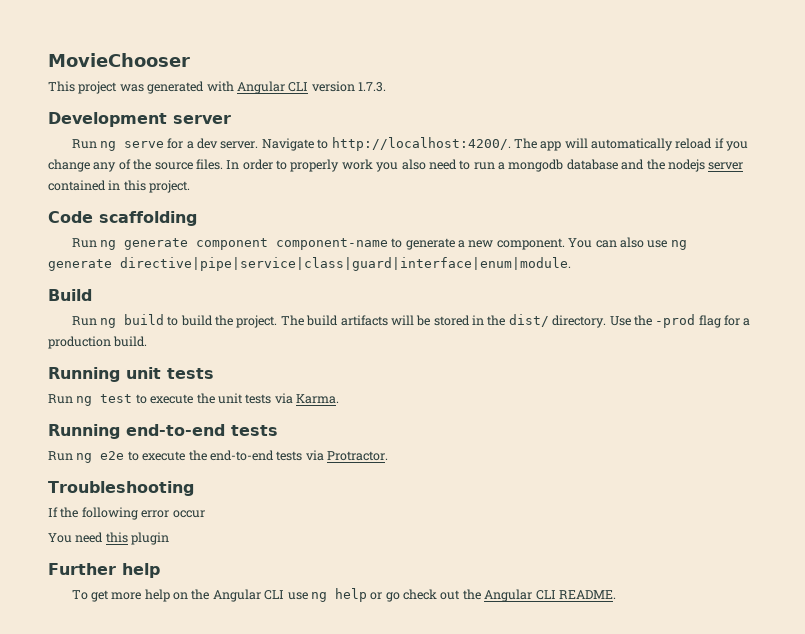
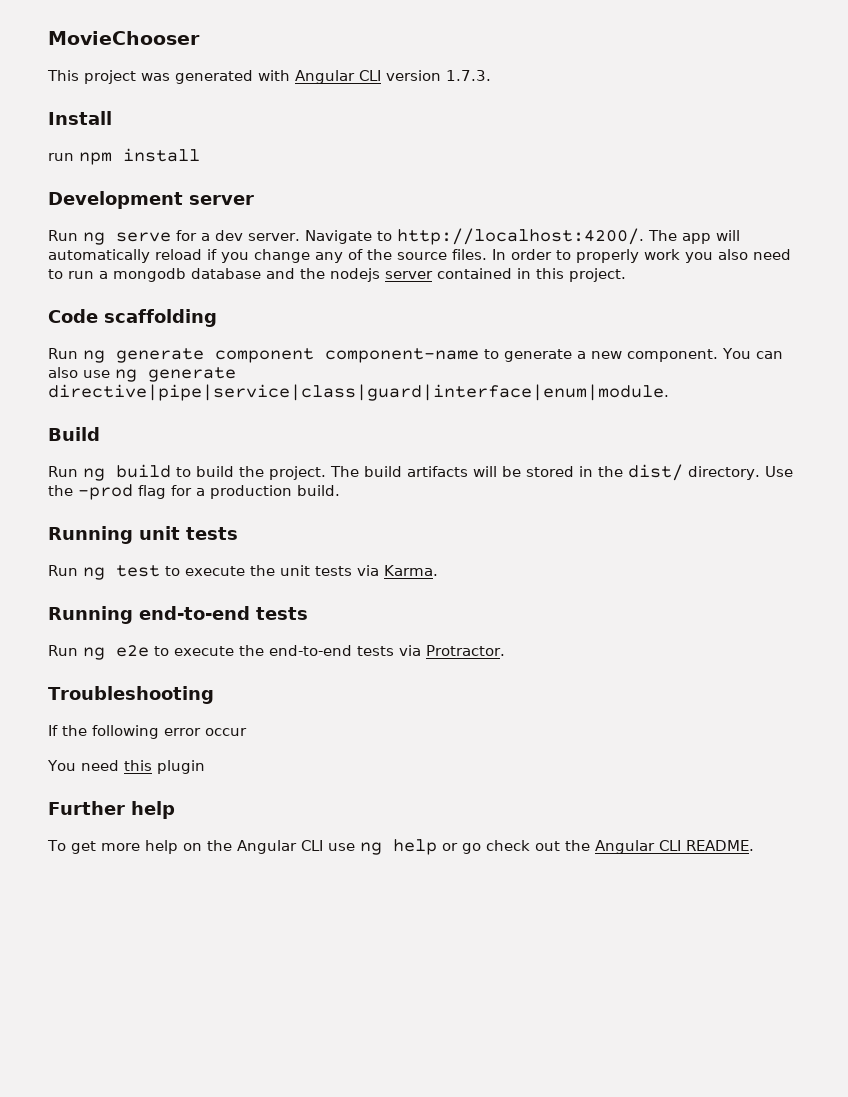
+ Install
+ run npm install

